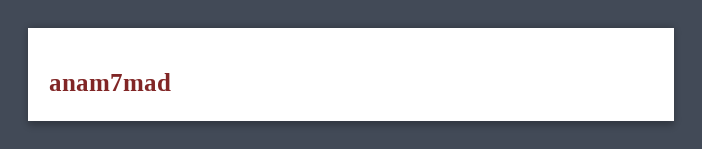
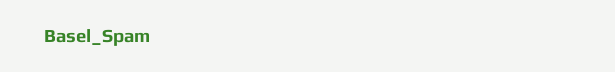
- anam7mad
+ Basel_Spam

